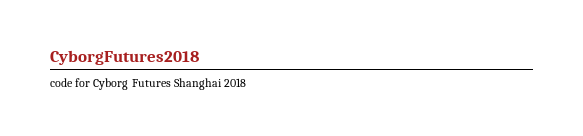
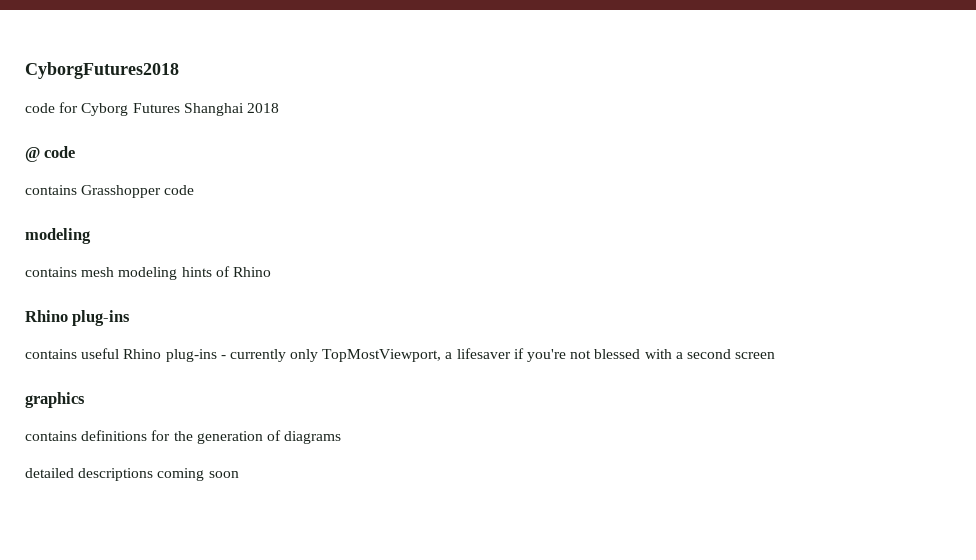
+ @ code
+ contains Grasshopper code
+ modeling
+ contains mesh modeling hints of Rhino
+ Rhino plug-ins
+ contains useful Rhino plug-ins - currently only TopMostViewport, a lifesaver if you're not blessed with a second screen
+ graphics
+ contains definitions for the generation of diagrams
+ detailed descriptions coming soon

